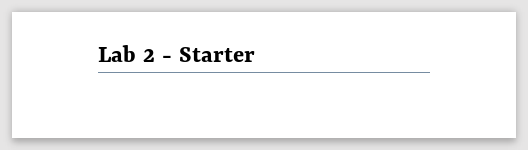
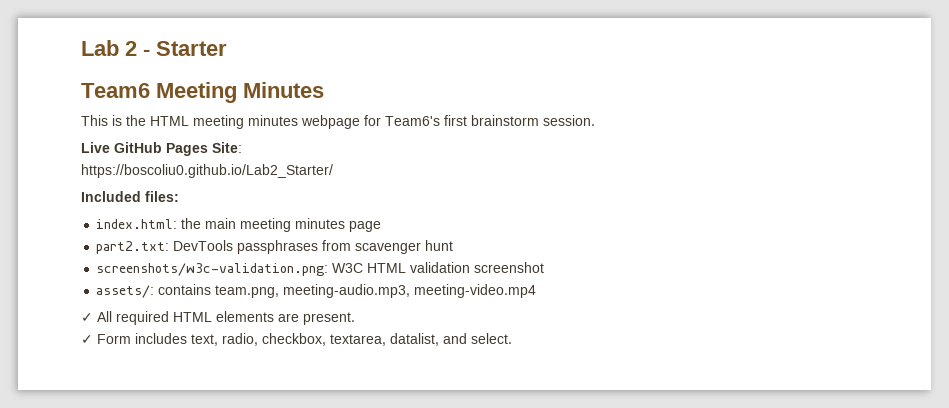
+ Team6 Meeting Minutes
+ This is the HTML meeting minutes webpage for Team6's first brainstorm session.
+ Live GitHub Pages Site:
+ https://boscoliu0.github.io/Lab2_Starter/
+ Included files:
+ index.html: the main meeting minutes page
+ part2.txt: DevTools passphrases from scavenger hunt
+ screenshots/w3c-validation.png: W3C HTML validation screenshot
+ assets/: contains team.png, meeting-audio.mp3, meeting-video.mp4
+ ✓ All required HTML elements are present.
+ ✓ Form includes text, radio, checkbox, textarea, datalist, and select.

